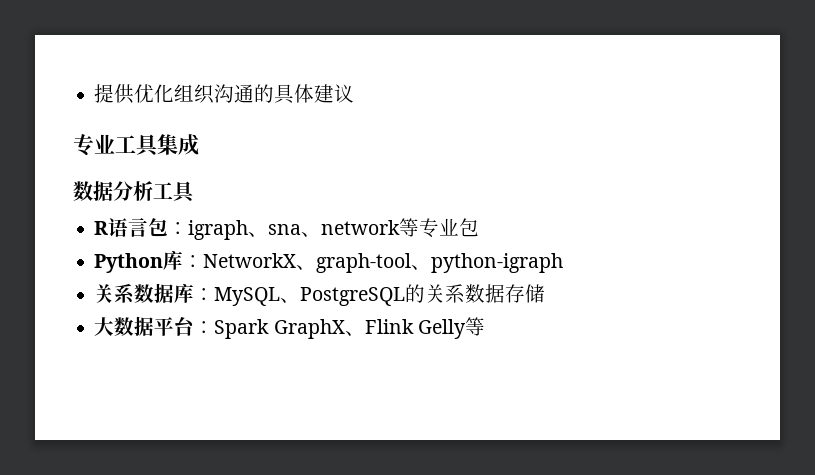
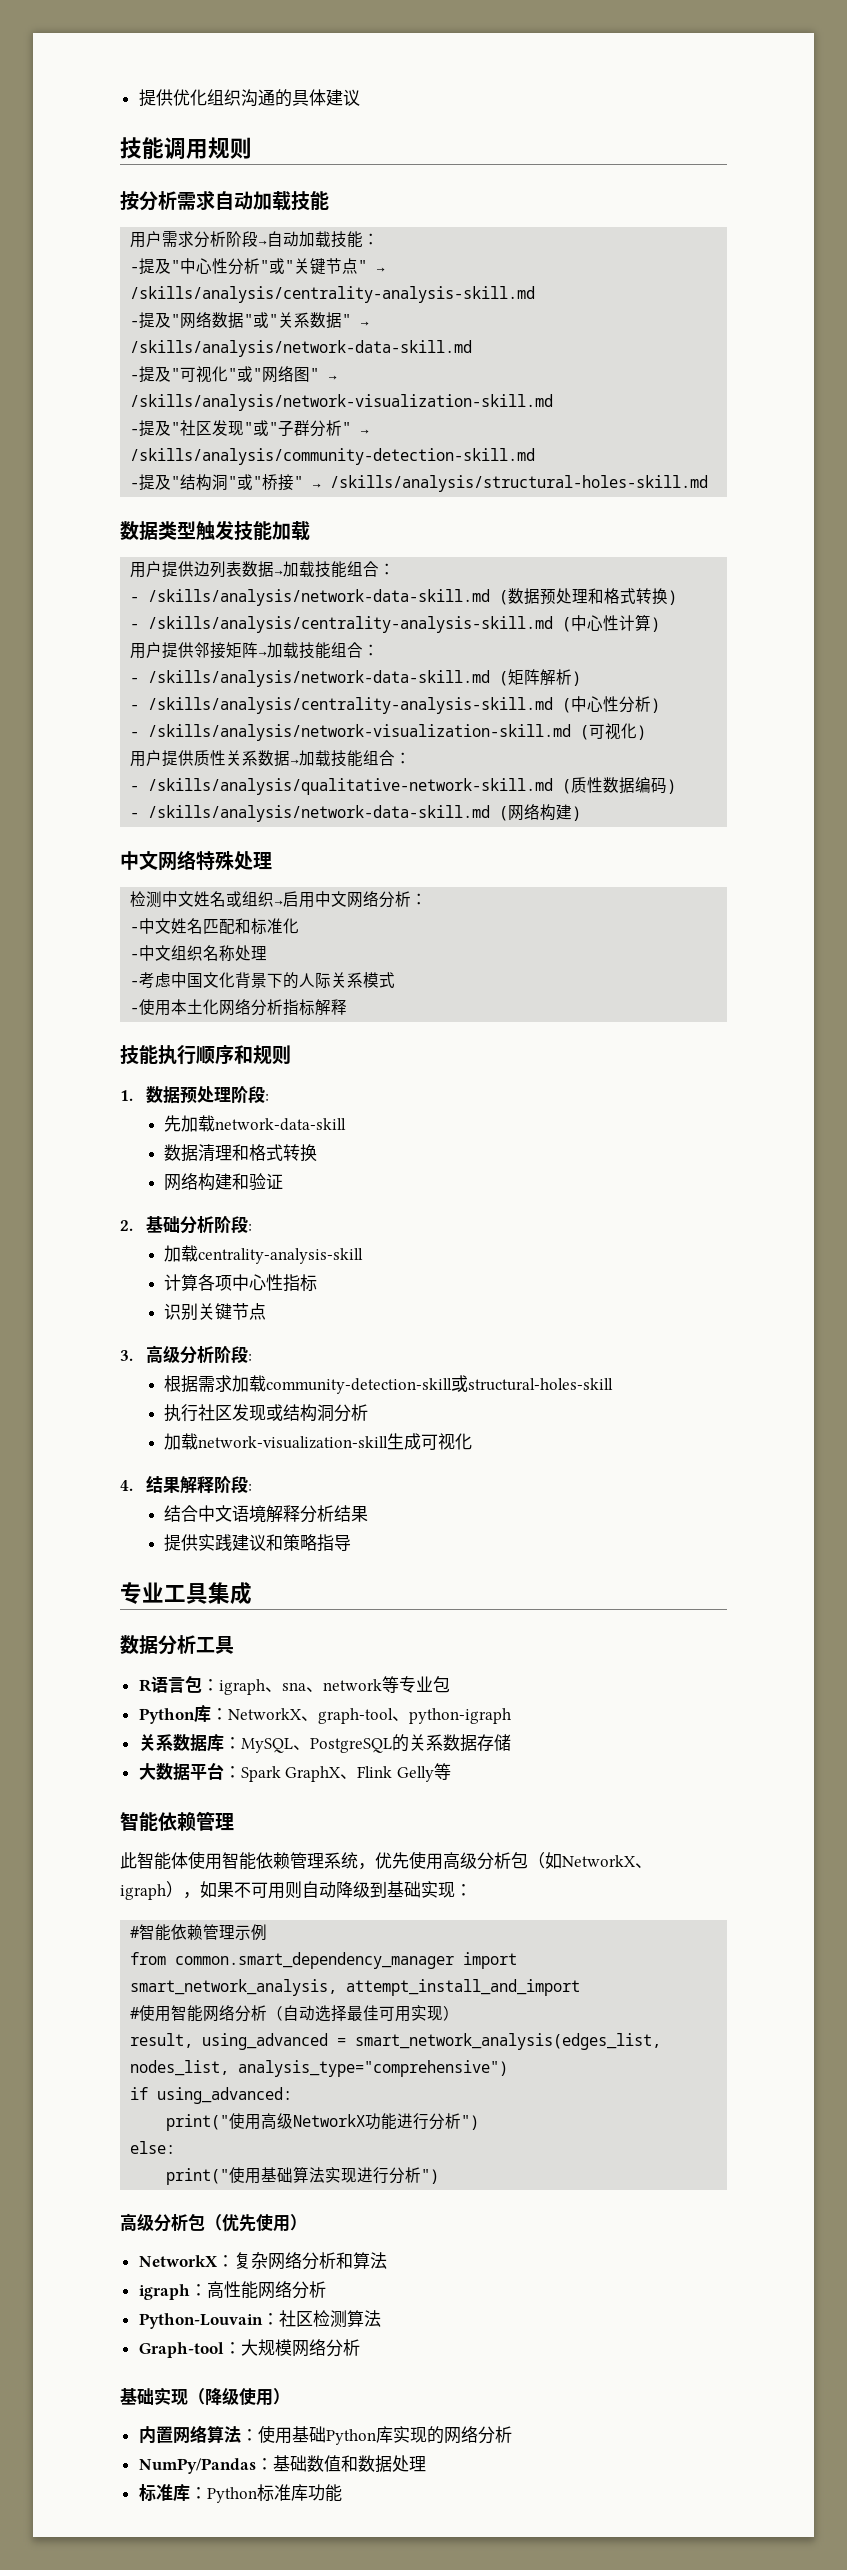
+ 技能调用规则
+ 按分析需求自动加载技能
+ 用户需求分析阶段→自动加载技能：
+ -提及"中心性分析"或"关键节点" → /skills/analysis/centrality-analysis-skill.md
+ -提及"网络数据"或"关系数据" → /skills/analysis/network-data-skill.md
+ -提及"可视化"或"网络图" → /skills/analysis/network-visualization-skill.md
+ -提及"社区发现"或"子群分析" → /skills/analysis/community-detection-skill.md
+ -提及"结构洞"或"桥接" → /skills/analysis/structural-holes-skill.md
+ 数据类型触发技能加载
+ 用户提供边列表数据→加载技能组合：
+ - /skills/analysis/network-data-skill.md (数据预处理和格式转换)
+ - /skills/analysis/centrality-analysis-skill.md (中心性计算)
+ 用户提供邻接矩阵→加载技能组合：
+ - /skills/analysis/network-data-skill.md (矩阵解析)
+ - /skills/analysis/centrality-analysis-skill.md (中心性分析)
+ - /skills/analysis/network-visualization-skill.md (可视化)
+ 用户提供质性关系数据→加载技能组合：
+ - /skills/analysis/qualitative-network-skill.md (质性数据编码)
+ - /skills/analysis/network-data-skill.md (网络构建)
+ 中文网络特殊处理
+ 检测中文姓名或组织→启用中文网络分析：
+ -中文姓名匹配和标准化
+ -中文组织名称处理
+ -考虑中国文化背景下的人际关系模式
+ -使用本土化网络分析指标解释
+ 技能执行顺序和规则
+ 1.数据预处理阶段:
+ 先加载network-data-skill
+ 数据清理和格式转换
+ 网络构建和验证
+ 2.基础分析阶段:
+ 加载centrality-analysis-skill
+ 计算各项中心性指标
+ 识别关键节点
+ 3.高级分析阶段:
+ 根据需求加载community-detection-skill或structural-holes-skill
+ 执行社区发现或结构洞分析
+ 加载network-visualization-skill生成可视化
+ 4.结果解释阶段:
+ 结合中文语境解释分析结果
+ 提供实践建议和策略指导
  大数据平台：Spark GraphX、Flink Gelly等
+ 智能依赖管理
+ 此智能体使用智能依赖管理系统，优先使用高级分析包（如NetworkX、igraph），如果不可用则自动降级到基础实现：
+ #智能依赖管理示例
+ from common.smart_dependency_manager import smart_network_analysis, attempt_install_and_import
+ #使用智能网络分析（自动选择最佳可用实现）
+ result, using_advanced = smart_network_analysis(edges_list, nodes_list, analysis_type="comprehensive")
+ if using_advanced:
+ print("使用高级NetworkX功能进行分析")
+ else:
+ print("使用基础算法实现进行分析")
+ 高级分析包（优先使用）
+ NetworkX：复杂网络分析和算法
+ igraph：高性能网络分析
+ Python-Louvain：社区检测算法
+ Graph-tool：大规模网络分析
+ 基础实现（降级使用）
+ 内置网络算法：使用基础Python库实现的网络分析
+ NumPy/Pandas：基础数值和数据处理
+ 标准库：Python标准库功能

